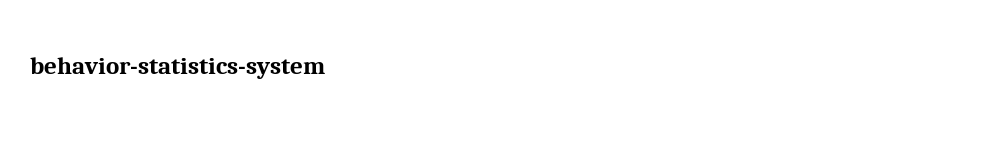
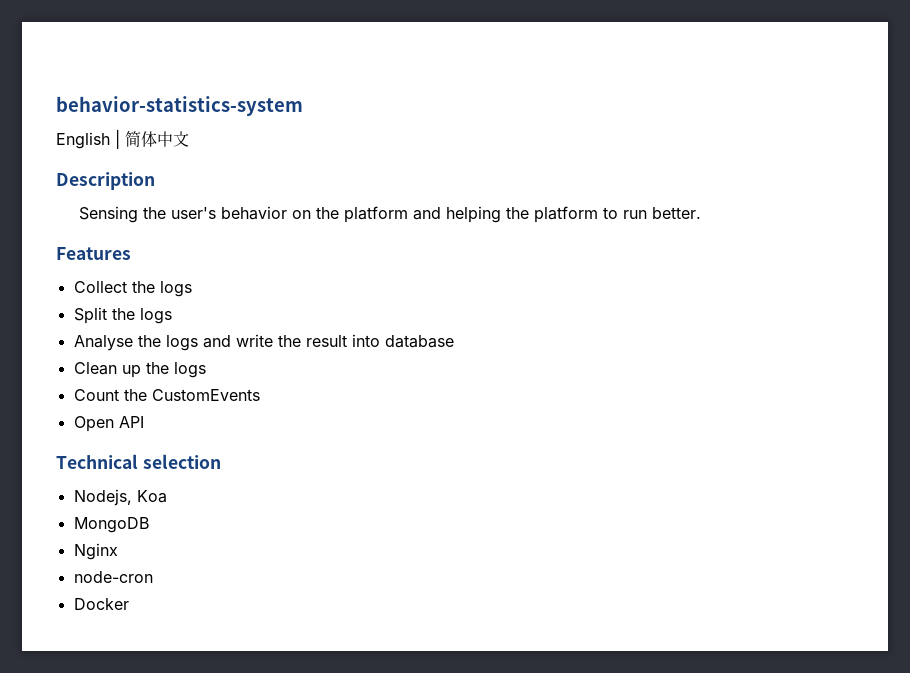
+ English | 简体中文
+ Description
+ Sensing the user's behavior on the platform and helping the platform to run better.
+ Features
+ Collect the logs
+ Split the logs
+ Analyse the logs and write the result into database
+ Clean up the logs
+ Count the CustomEvents
+ Open API
+ Technical selection
+ Nodejs, Koa
+ MongoDB
+ Nginx
+ node-cron
+ Docker

